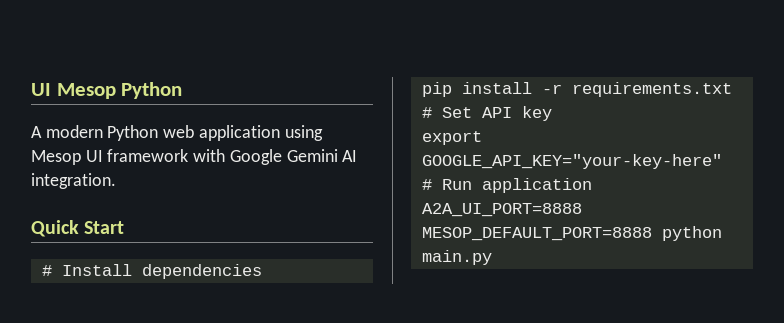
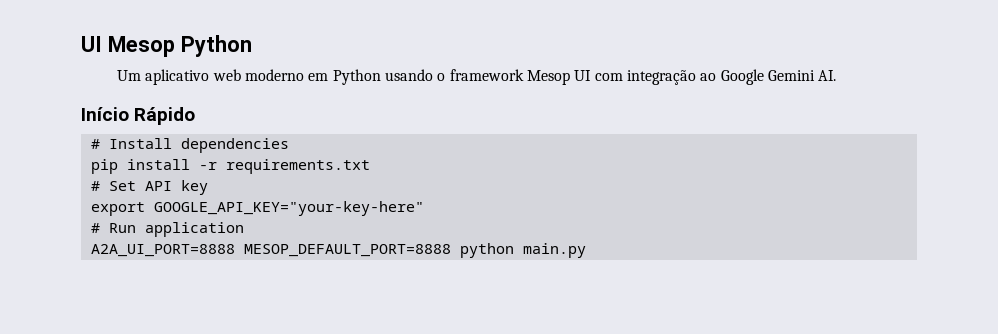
- A modern Python web application using Mesop UI framework with Google Gemini AI integration.
- Quick Start
+ Um aplicativo web moderno em Python usando o framework Mesop UI com integração ao Google Gemini AI.
+ Início Rápido

